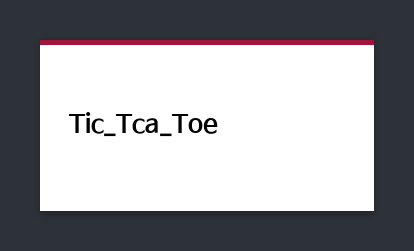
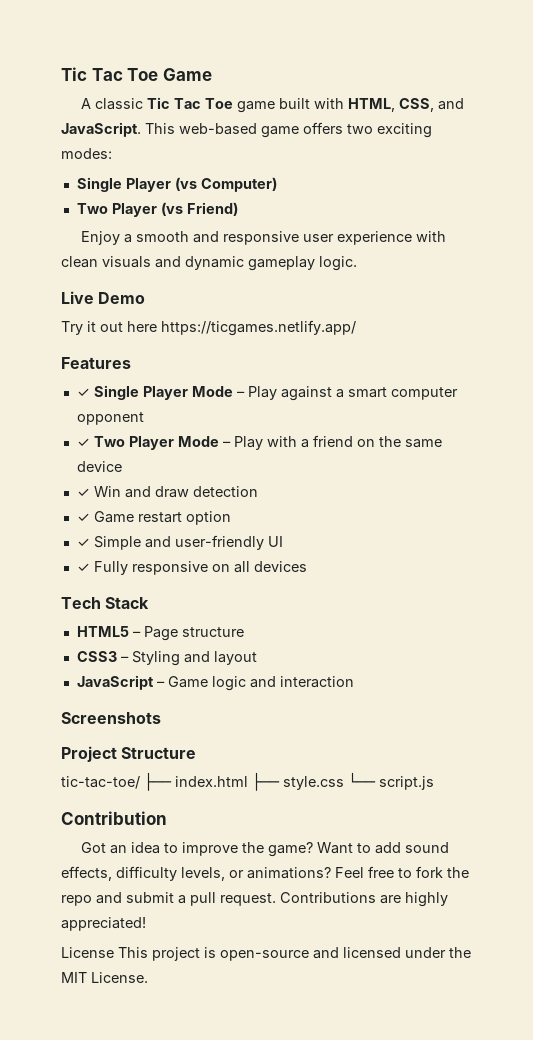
- Tic_Tca_Toe
+ Tic Tac Toe Game
+ A classic Tic Tac Toe game built with HTML, CSS, and JavaScript. This web-based game offers two exciting modes:
+ Single Player (vs Computer)
+ Two Player (vs Friend)
+ Enjoy a smooth and responsive user experience with clean visuals and dynamic gameplay logic.
+ Live Demo
+ Try it out here https://ticgames.netlify.app/
+ Features
+ ✓ Single Player Mode – Play against a smart computer opponent
+ ✓ Two Player Mode – Play with a friend on the same device
+ ✓ Win and draw detection
+ ✓ Game restart option
+ ✓ Simple and user-friendly UI
+ ✓ Fully responsive on all devices
+ Tech Stack
+ HTML5 – Page structure
+ CSS3 – Styling and layout
+ JavaScript – Game logic and interaction
+ Screenshots
+ Project Structure
+ tic-tac-toe/ ├── index.html ├── style.css └── script.js
+ Contribution
+ Got an idea to improve the game? Want to add sound effects, difficulty levels, or animations? Feel free to fork the repo and submit a pull request. Contributions are highly appreciated!
+ License This project is open-source and licensed under the MIT License.

